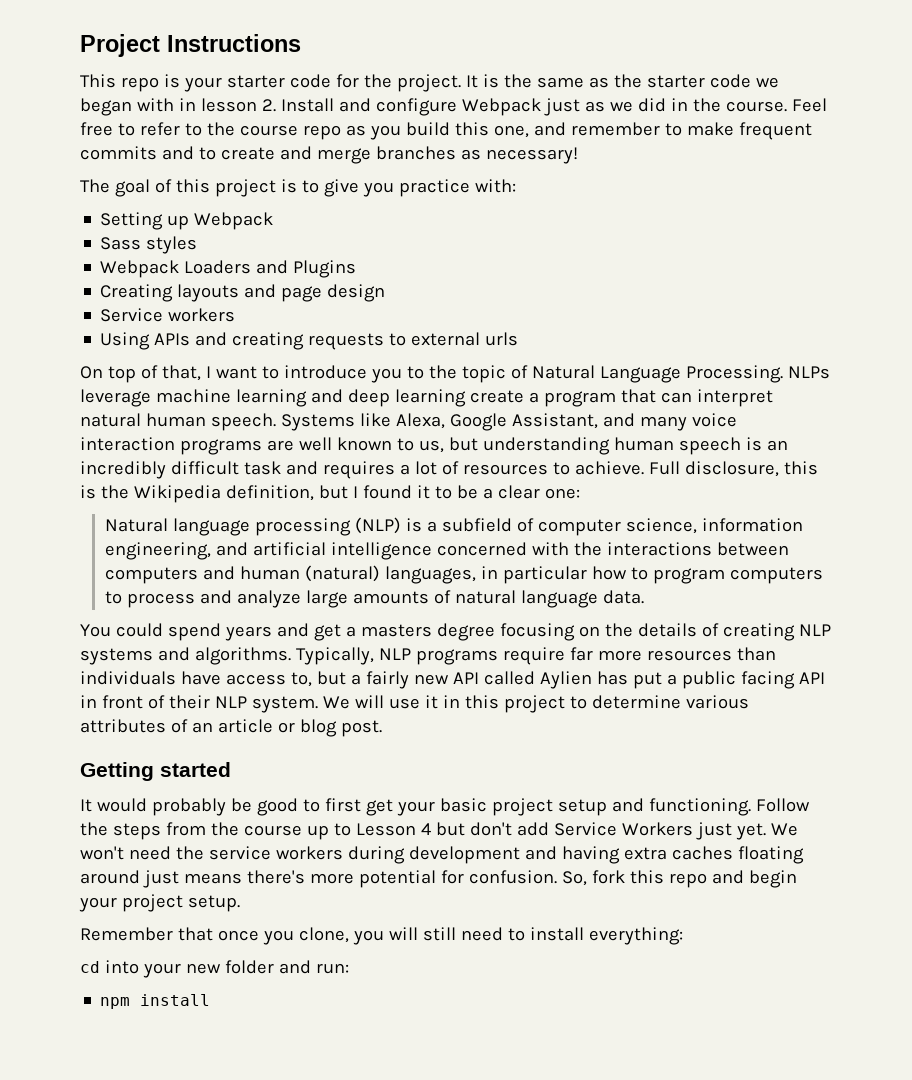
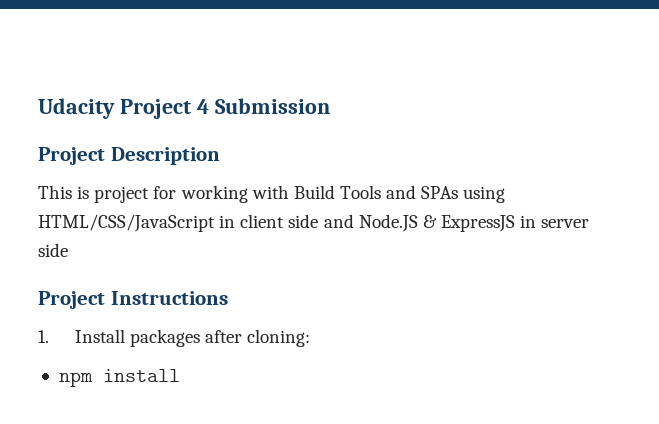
+ Udacity Project 4 Submission
+ Project Description
+ This is project for working with Build Tools and SPAs using HTML/CSS/JavaScript in client side and Node.JS & ExpressJS in server side
  Project Instructions
- This repo is your starter code for the project. It is the same as the starter code we began with in lesson 2. Install and configure Webpack just as we did in the course. Feel free to refer to the course repo as you build this one, and remember to make frequent commits and to create and merge branches as necessary!
- The goal of this project is to give you practice with:
- Setting up Webpack
- Sass styles
- Webpack Loaders and Plugins
- Creating layouts and page design
- Service workers
- Using APIs and creating requests to external urls
- On top of that, I want to introduce you to the topic of Natural Language Processing. NLPs leverage machine learning and deep learning create a program that can interpret natural human speech. Systems like Alexa, Google Assistant, and many voice interaction programs are well known to us, but understanding human speech is an incredibly difficult task and requires a lot of resources to achieve. Full disclosure, this is the Wikipedia definition, but I found it to be a clear one:
- Natural language processing (NLP) is a subfield of computer science, information engineering, and artificial intelligence concerned with the interactions between computers and human (natural) languages, in particular how to program computers to process and analyze large amounts of natural language data.
- You could spend years and get a masters degree focusing on the details of creating NLP systems and algorithms. Typically, NLP programs require far more resources than individuals have access to, but a fairly new API called Aylien has put a public facing API in front of their NLP system. We will use it in this project to determine various attributes of an article or blog post.
- Getting started
- It would probably be good to first get your basic project setup and functioning. Follow the steps from the course up to Lesson 4 but don't add Service Workers just yet. We won't need the service workers during development and having extra caches floating around just means there's more potential for confusion. So, fork this repo and begin your project setup.
- Remember that once you clone, you will still need to install everything:
- cd into your new folder and run:
+ 1. Install packages after cloning:

